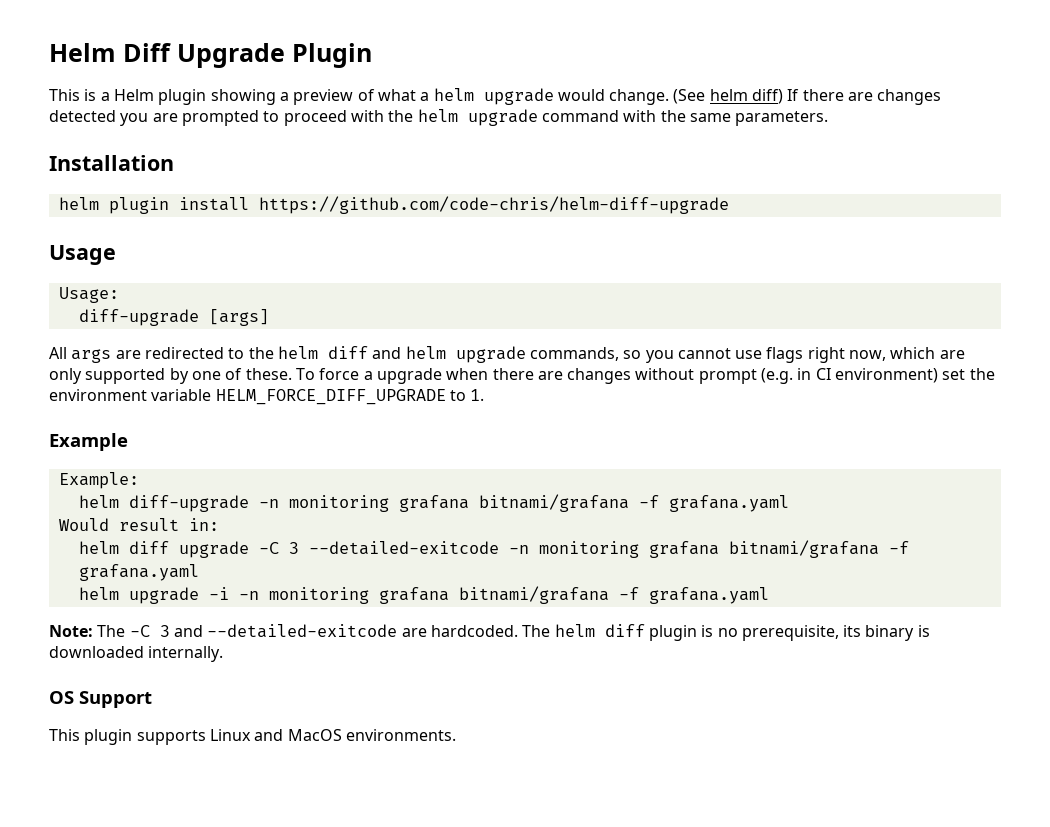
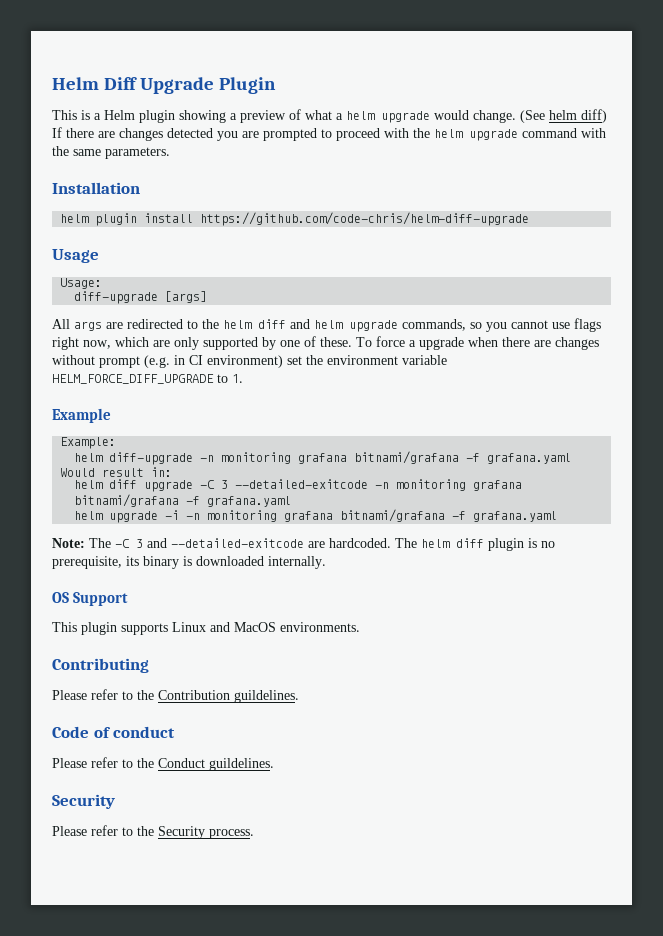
+ Contributing
+ Please refer to the Contribution guildelines.
+ Code of conduct
+ Please refer to the Conduct guildelines.
+ Security
+ Please refer to the Security process.

